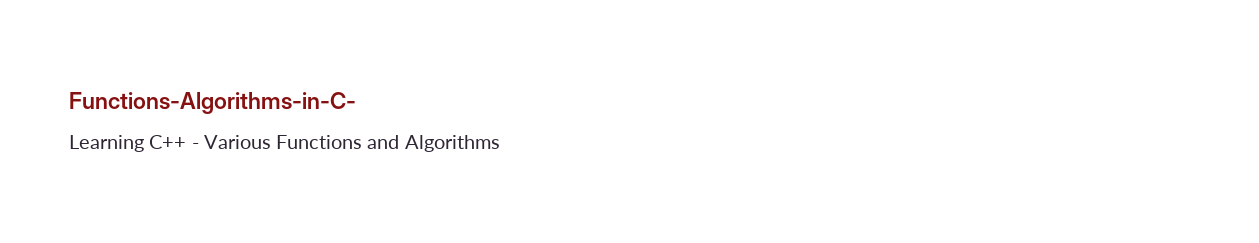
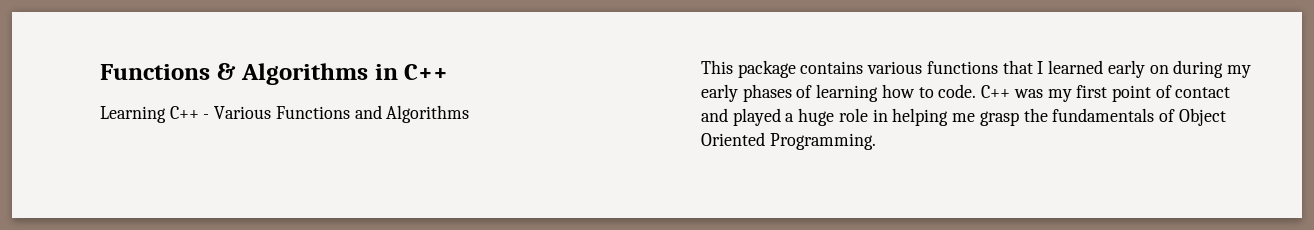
- Functions-Algorithms-in-C-
+ Functions & Algorithms in C++
+ This package contains various functions that I learned early on during my early phases of learning how to code. C++ was my first point of contact and played a huge role in helping me grasp the fundamentals of Object Oriented Programming.

